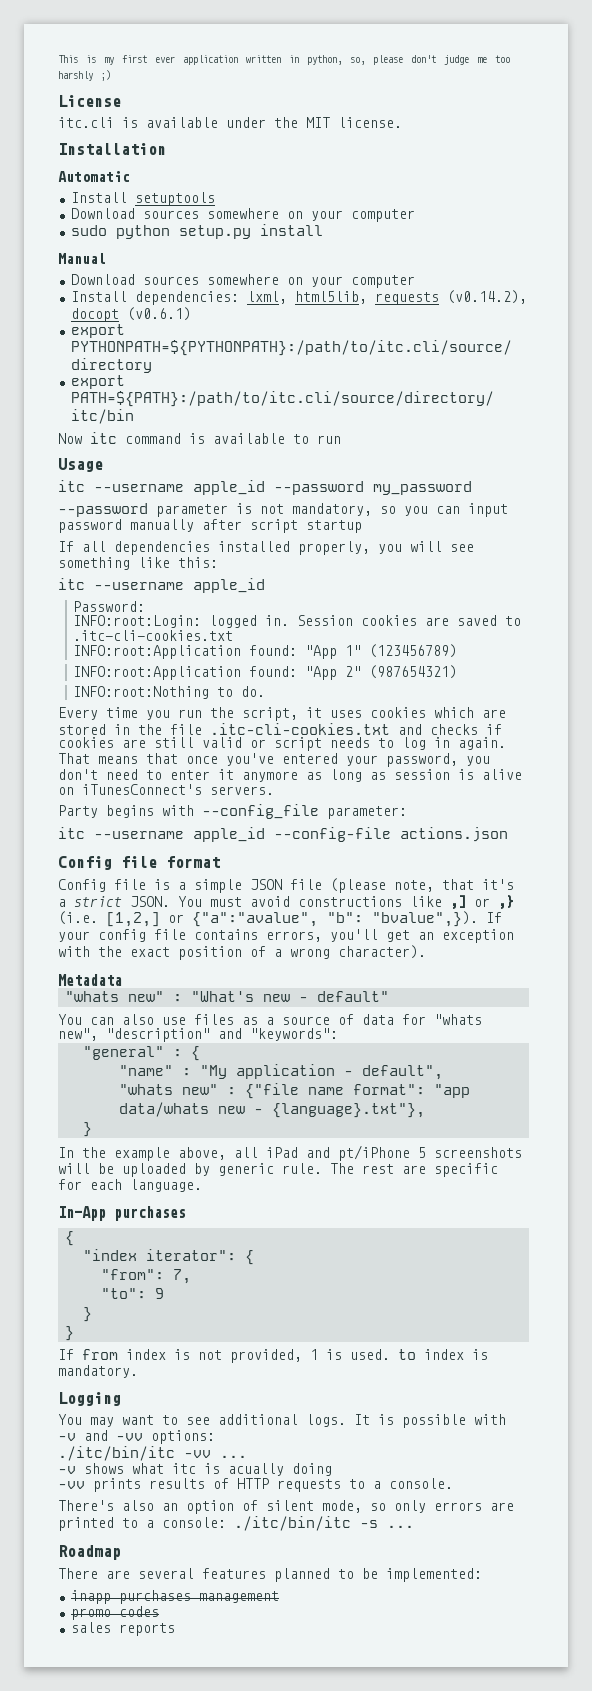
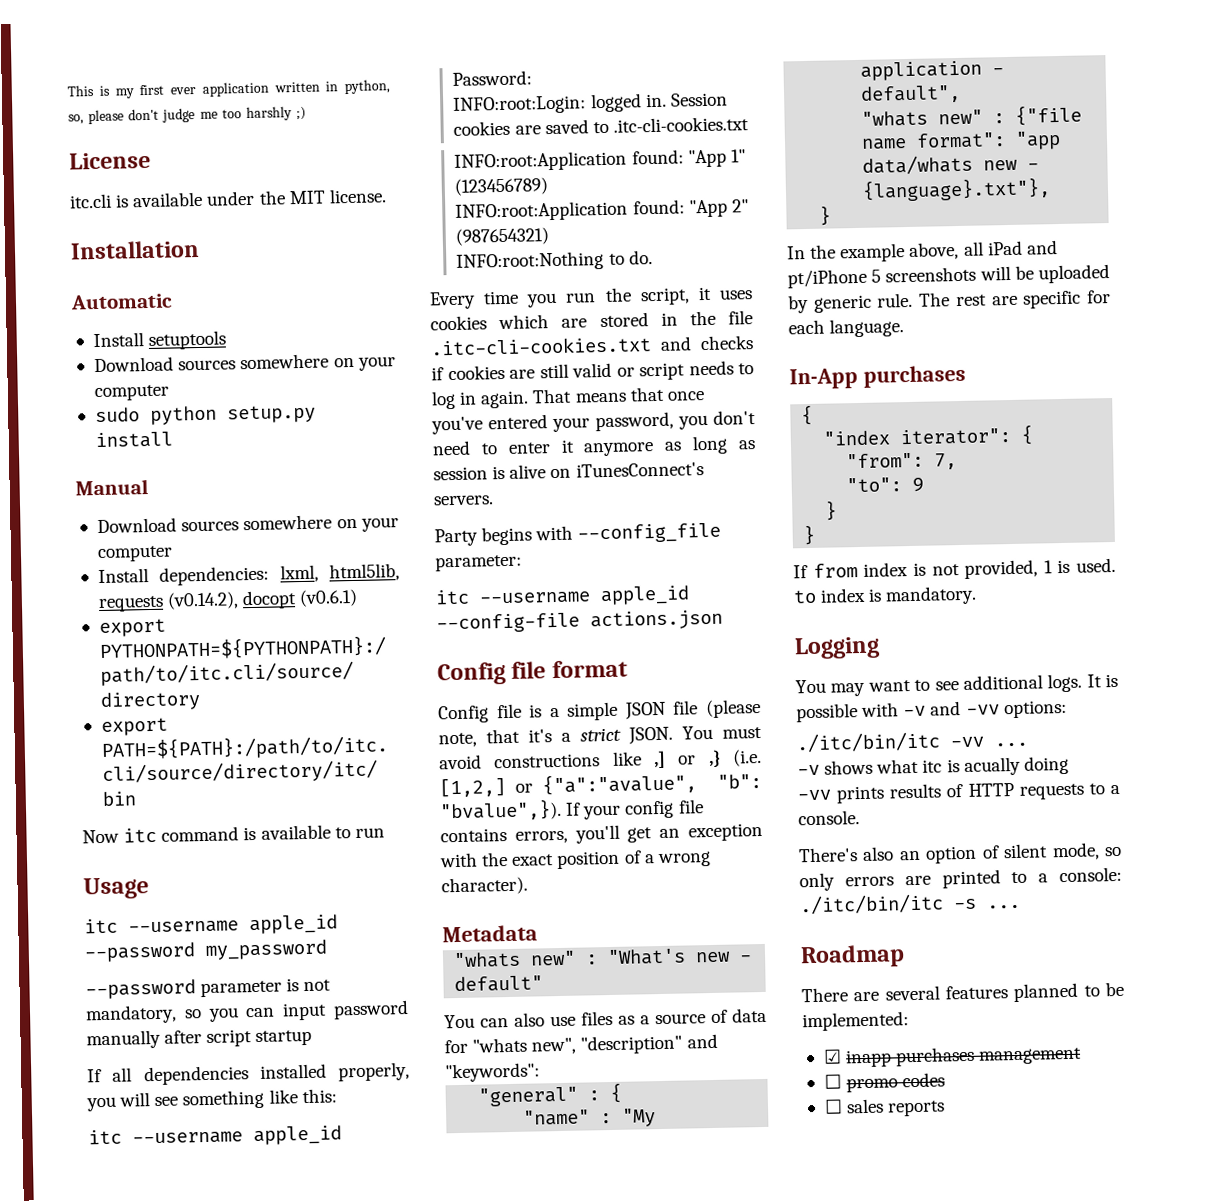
- inapp purchases management
+ ☑ inapp purchases management
- promo codes
+ ☐ promo codes
- sales reports
+ ☐ sales reports

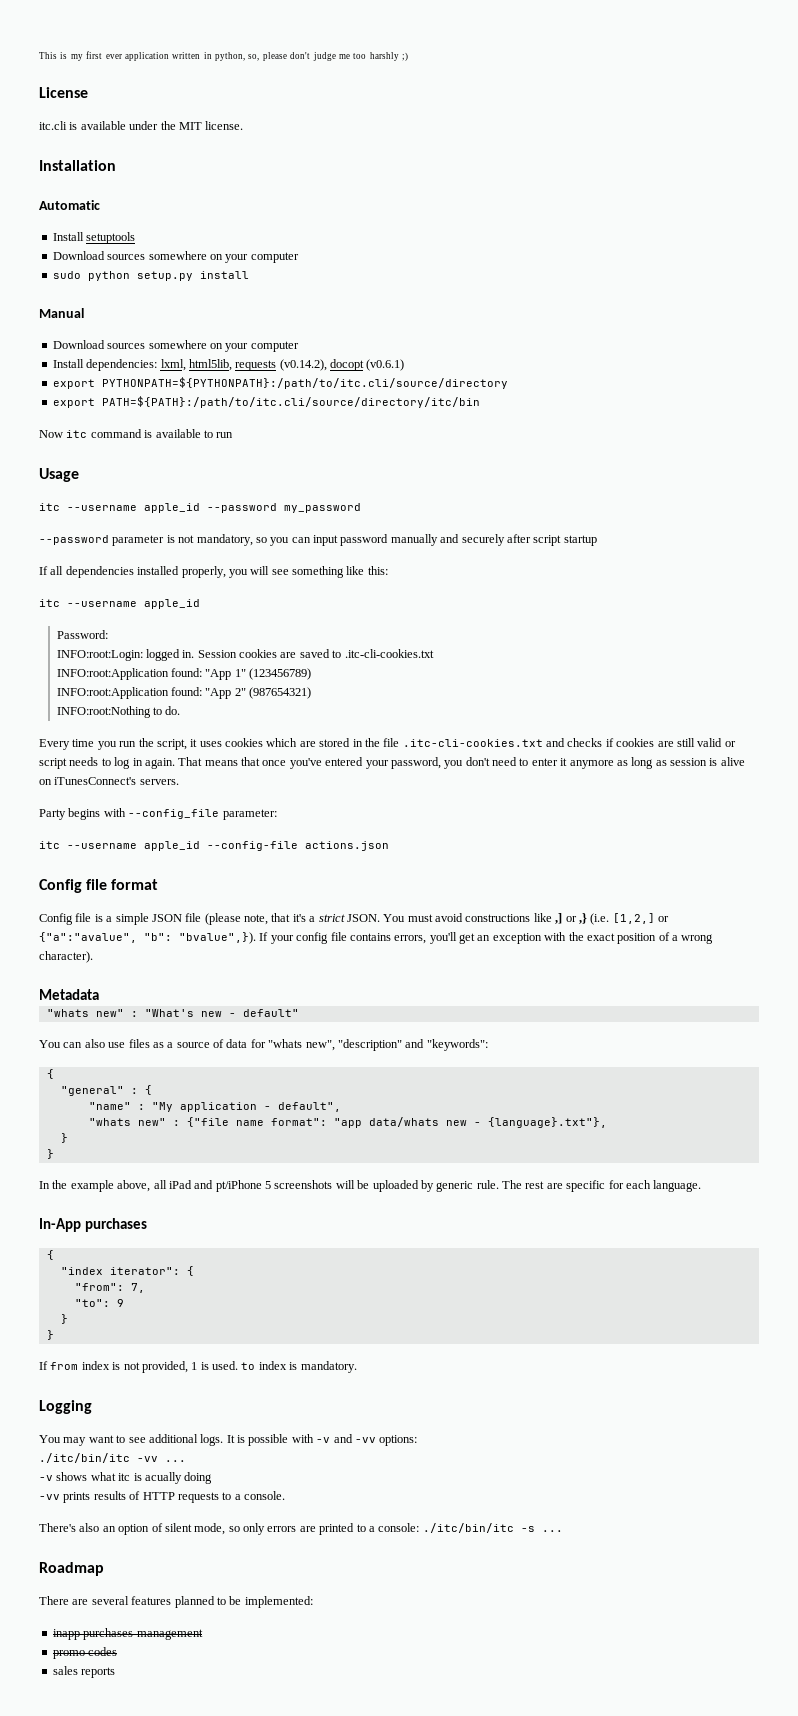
- --password parameter is not mandatory, so you can input password manually after script startup
+ --password parameter is not mandatory, so you can input password manually and securely after script startup
  You can also use files as a source of data for "whats new", "description" and "keywords":
+ {
  "whats new" : {"file name format": "app data/whats new - {language}.txt"},
+ }
- ☑ inapp purchases management
+ inapp purchases management
- ☐ promo codes
+ promo codes
- ☐ sales reports
+ sales reports

